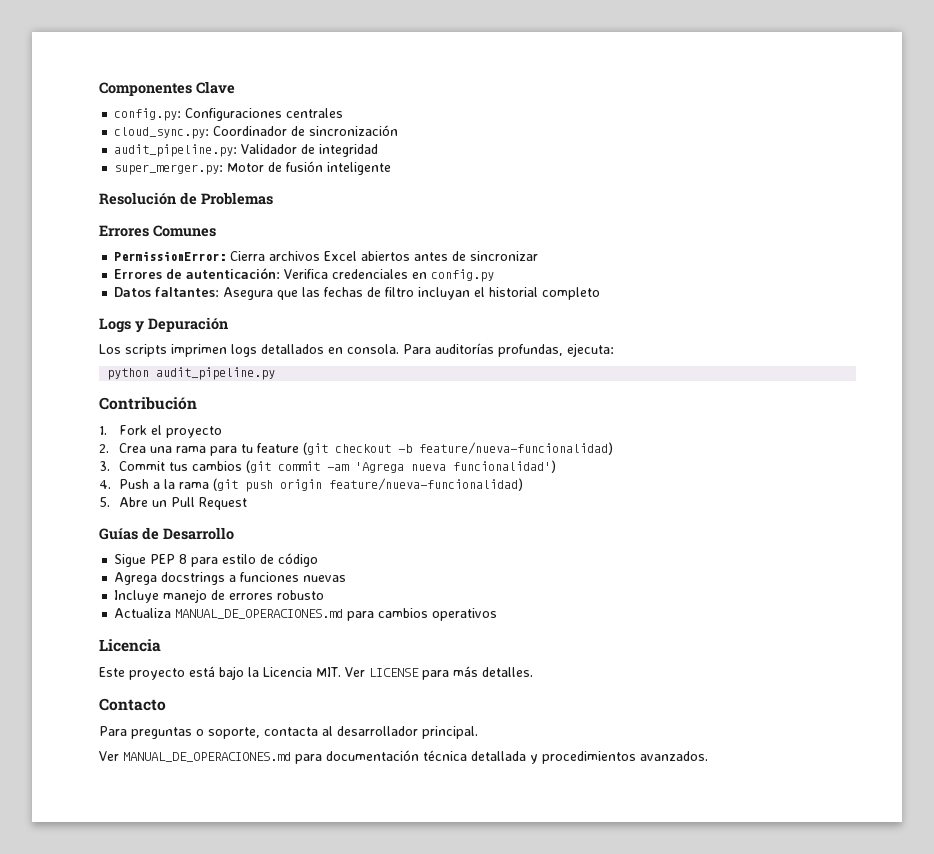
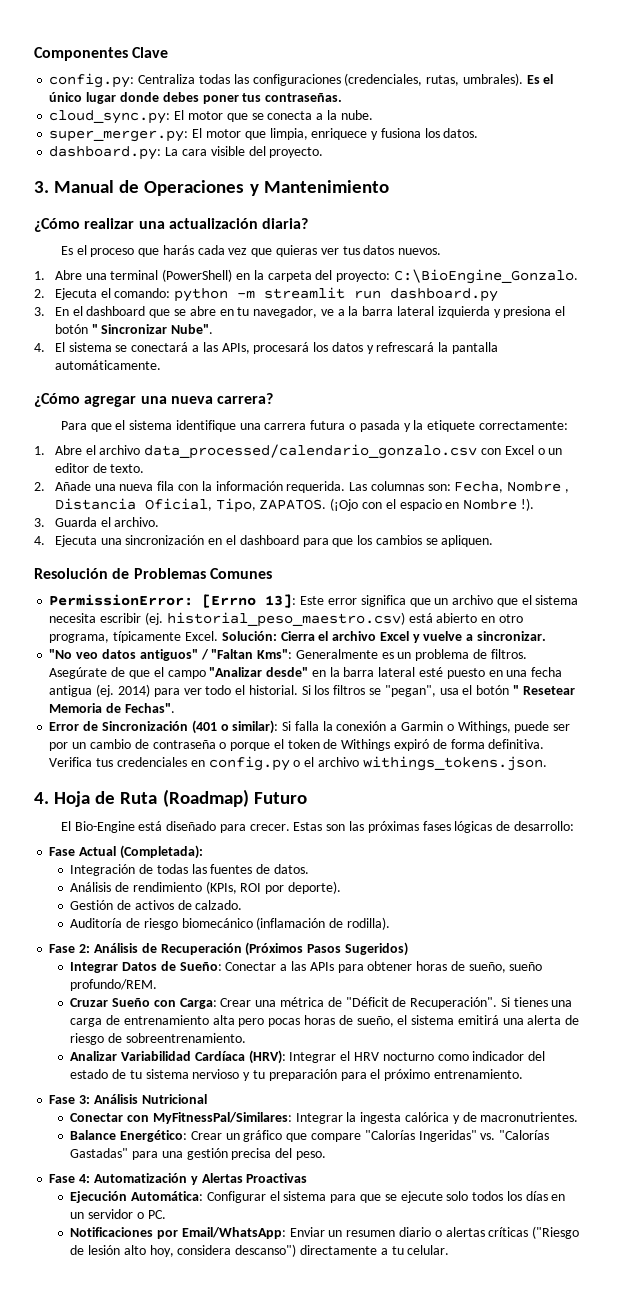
- config.py: Configuraciones centrales
- cloud_sync.py: Coordinador de sincronización
- audit_pipeline.py: Validador de integridad
- super_merger.py: Motor de fusión inteligente
+ config.py: Centraliza todas las configuraciones (credenciales, rutas, umbrales). Es el único lugar donde debes poner tus contraseñas.
+ cloud_sync.py: El motor que se conecta a la nube.
+ super_merger.py: El motor que limpia, enriquece y fusiona los datos.
+ dashboard.py: La cara visible del proyecto.
+ 3. Manual de Operaciones y Mantenimiento
+ ¿Cómo realizar una actualización diaria?
+ Es el proceso que harás cada vez que quieras ver tus datos nuevos.
+ 1. Abre una terminal (PowerShell) en la carpeta del proyecto: C:\BioEngine_Gonzalo.
+ 2. Ejecuta el comando: python -m streamlit run dashboard.py
+ 3. En el dashboard que se abre en tu navegador, ve a la barra lateral izquierda y presiona el botón " Sincronizar Nube".
+ 4. El sistema se conectará a las APIs, procesará los datos y refrescará la pantalla automáticamente.
+ ¿Cómo agregar una nueva carrera?
+ Para que el sistema identifique una carrera futura o pasada y la etiquete correctamente:
+ 1. Abre el archivo data_processed/calendario_gonzalo.csv con Excel o un editor de texto.
+ 2. Añade una nueva fila con la información requerida. Las columnas son: Fecha, Nombre , Distancia Oficial, Tipo, ZAPATOS. (¡Ojo con el espacio en Nombre !).
+ 3. Guarda el archivo.
+ 4. Ejecuta una sincronización en el dashboard para que los cambios se apliquen.
- Resolución de Problemas
- Errores Comunes
+ Resolución de Problemas Comunes
- PermissionError: Cierra archivos Excel abiertos antes de sincronizar
- Errores de autenticación: Verifica credenciales en config.py
- Datos faltantes: Asegura que las fechas de filtro incluyan el historial completo
- Logs y Depuración
- Los scripts imprimen logs detallados en consola. Para auditorías profundas, ejecuta:
- python audit_pipeline.py
- Contribución
- 1. Fork el proyecto
- 2. Crea una rama para tu feature (git checkout -b feature/nueva-funcionalidad)
- 3. Commit tus cambios (git commit -am 'Agrega nueva funcionalidad')
- 4. Push a la rama (git push origin feature/nueva-funcionalidad)
- 5. Abre un Pull Request
- Guías de Desarrollo
- Sigue PEP 8 para estilo de código
- Agrega docstrings a funciones nuevas
- Incluye manejo de errores robusto
- Actualiza MANUAL_DE_OPERACIONES.md para cambios operativos
- Licencia
- Este proyecto está bajo la Licencia MIT. Ver LICENSE para más detalles.
- Contacto
- Para preguntas o soporte, contacta al desarrollador principal.
- Ver MANUAL_DE_OPERACIONES.md para documentación técnica detallada y procedimientos avanzados.
+ PermissionError: [Errno 13]: Este error significa que un archivo que el sistema necesita escribir (ej. historial_peso_maestro.csv) está abierto en otro programa, típicamente Excel. Solución: Cierra el archivo Excel y vuelve a sincronizar.
+ "No veo datos antiguos" / "Faltan Kms": Generalmente es un problema de filtros. Asegúrate de que el campo "Analizar desde" en la barra lateral esté puesto en una fecha antigua (ej. 2014) para ver todo el historial. Si los filtros se "pegan", usa el botón " Resetear Memoria de Fechas".
+ Error de Sincronización (401 o similar): Si falla la conexión a Garmin o Withings, puede ser por un cambio de contraseña o porque el token de Withings expiró de forma definitiva. Verifica tus credenciales en config.py o el archivo withings_tokens.json.
+ 4. Hoja de Ruta (Roadmap) Futuro
+ El Bio-Engine está diseñado para crecer. Estas son las próximas fases lógicas de desarrollo:
+ Fase Actual (Completada):
+ Integración de todas las fuentes de datos.
+ Análisis de rendimiento (KPIs, ROI por deporte).
+ Gestión de activos de calzado.
+ Auditoría de riesgo biomecánico (inflamación de rodilla).
+ Fase 2: Análisis de Recuperación (Próximos Pasos Sugeridos)
+ Integrar Datos de Sueño: Conectar a las APIs para obtener horas de sueño, sueño profundo/REM.
+ Cruzar Sueño con Carga: Crear una métrica de "Déficit de Recuperación". Si tienes una carga de entrenamiento alta pero pocas horas de sueño, el sistema emitirá una alerta de riesgo de sobreentrenamiento.
+ Analizar Variabilidad Cardíaca (HRV): Integrar el HRV nocturno como indicador del estado de tu sistema nervioso y tu preparación para el próximo entrenamiento.
+ Fase 3: Análisis Nutricional
+ Conectar con MyFitnessPal/Similares: Integrar la ingesta calórica y de macronutrientes.
+ Balance Energético: Crear un gráfico que compare "Calorías Ingeridas" vs. "Calorías Gastadas" para una gestión precisa del peso.
+ Fase 4: Automatización y Alertas Proactivas
+ Ejecución Automática: Configurar el sistema para que se ejecute solo todos los días en un servidor o PC.
+ Notificaciones por Email/WhatsApp: Enviar un resumen diario o alertas críticas ("Riesgo de lesión alto hoy, considera descanso") directamente a tu celular.

